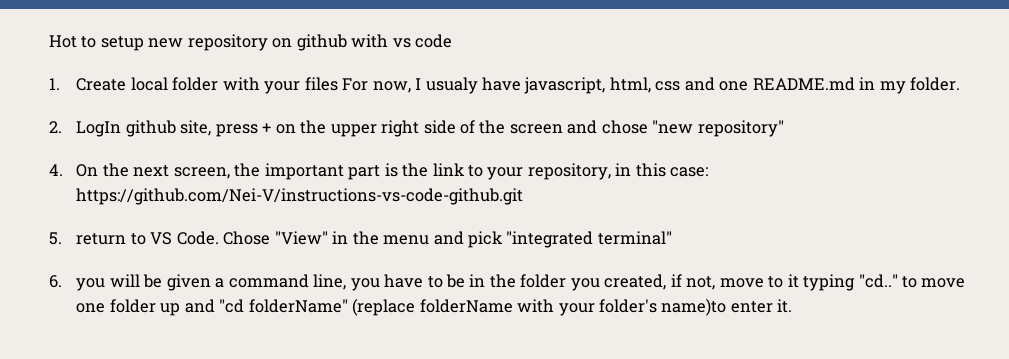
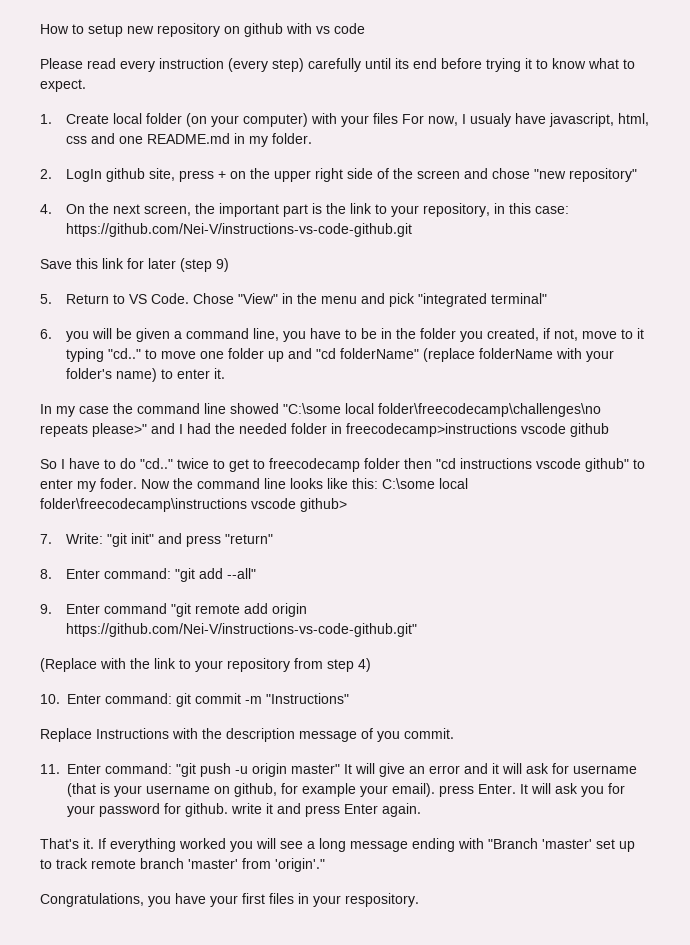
- Hot to setup new repository on github with vs code
+ How to setup new repository on github with vs code
+ Please read every instruction (every step) carefully until its end before trying it to know what to expect.
- 1. Create local folder with your files For now, I usualy have javascript, html, css and one README.md in my folder.
+ 1. Create local folder (on your computer) with your files For now, I usualy have javascript, html, css and one README.md in my folder.
+ Save this link for later (step 9)
- 5. return to VS Code.
+ 5. Return to VS Code.
- 6. you will be given a command line, you have to be in the folder you created, if not, move to it typing "cd.." to move one folder up and "cd folderName" (replace folderName with your folder's name)to enter it.
+ 6. you will be given a command line, you have to be in the folder you created, if not, move to it typing "cd.." to move one folder up and "cd folderName" (replace folderName with your folder's name) to enter it.
+ In my case the command line showed "C:\some local folder\freecodecamp\challenges\no repeats please>" and I had the needed folder in freecodecamp>instructions vscode github
+ So I have to do "cd.." twice to get to freecodecamp folder then "cd instructions vscode github" to enter my foder. Now the command line looks like this: C:\some local folder\freecodecamp\instructions vscode github>
+ 7. Write: "git init" and press "return"
+ 8. Enter command: "git add --all"
+ 9. Enter command "git remote add origin https://github.com/Nei-V/instructions-vs-code-github.git"
+ (Replace with the link to your repository from step 4)
+ 10. Enter command: git commit -m "Instructions"
+ Replace Instructions with the description message of you commit.
+ 11. Enter command: "git push -u origin master" It will give an error and it will ask for username (that is your username on github, for example your email). press Enter. It will ask you for your password for github. write it and press Enter again.
+ That's it. If everything worked you will see a long message ending with "Branch 'master' set up to track remote branch 'master' from 'origin'."
+ Congratulations, you have your first files in your respository.

